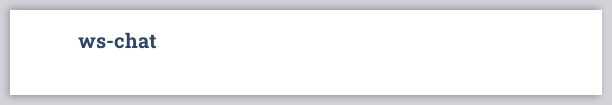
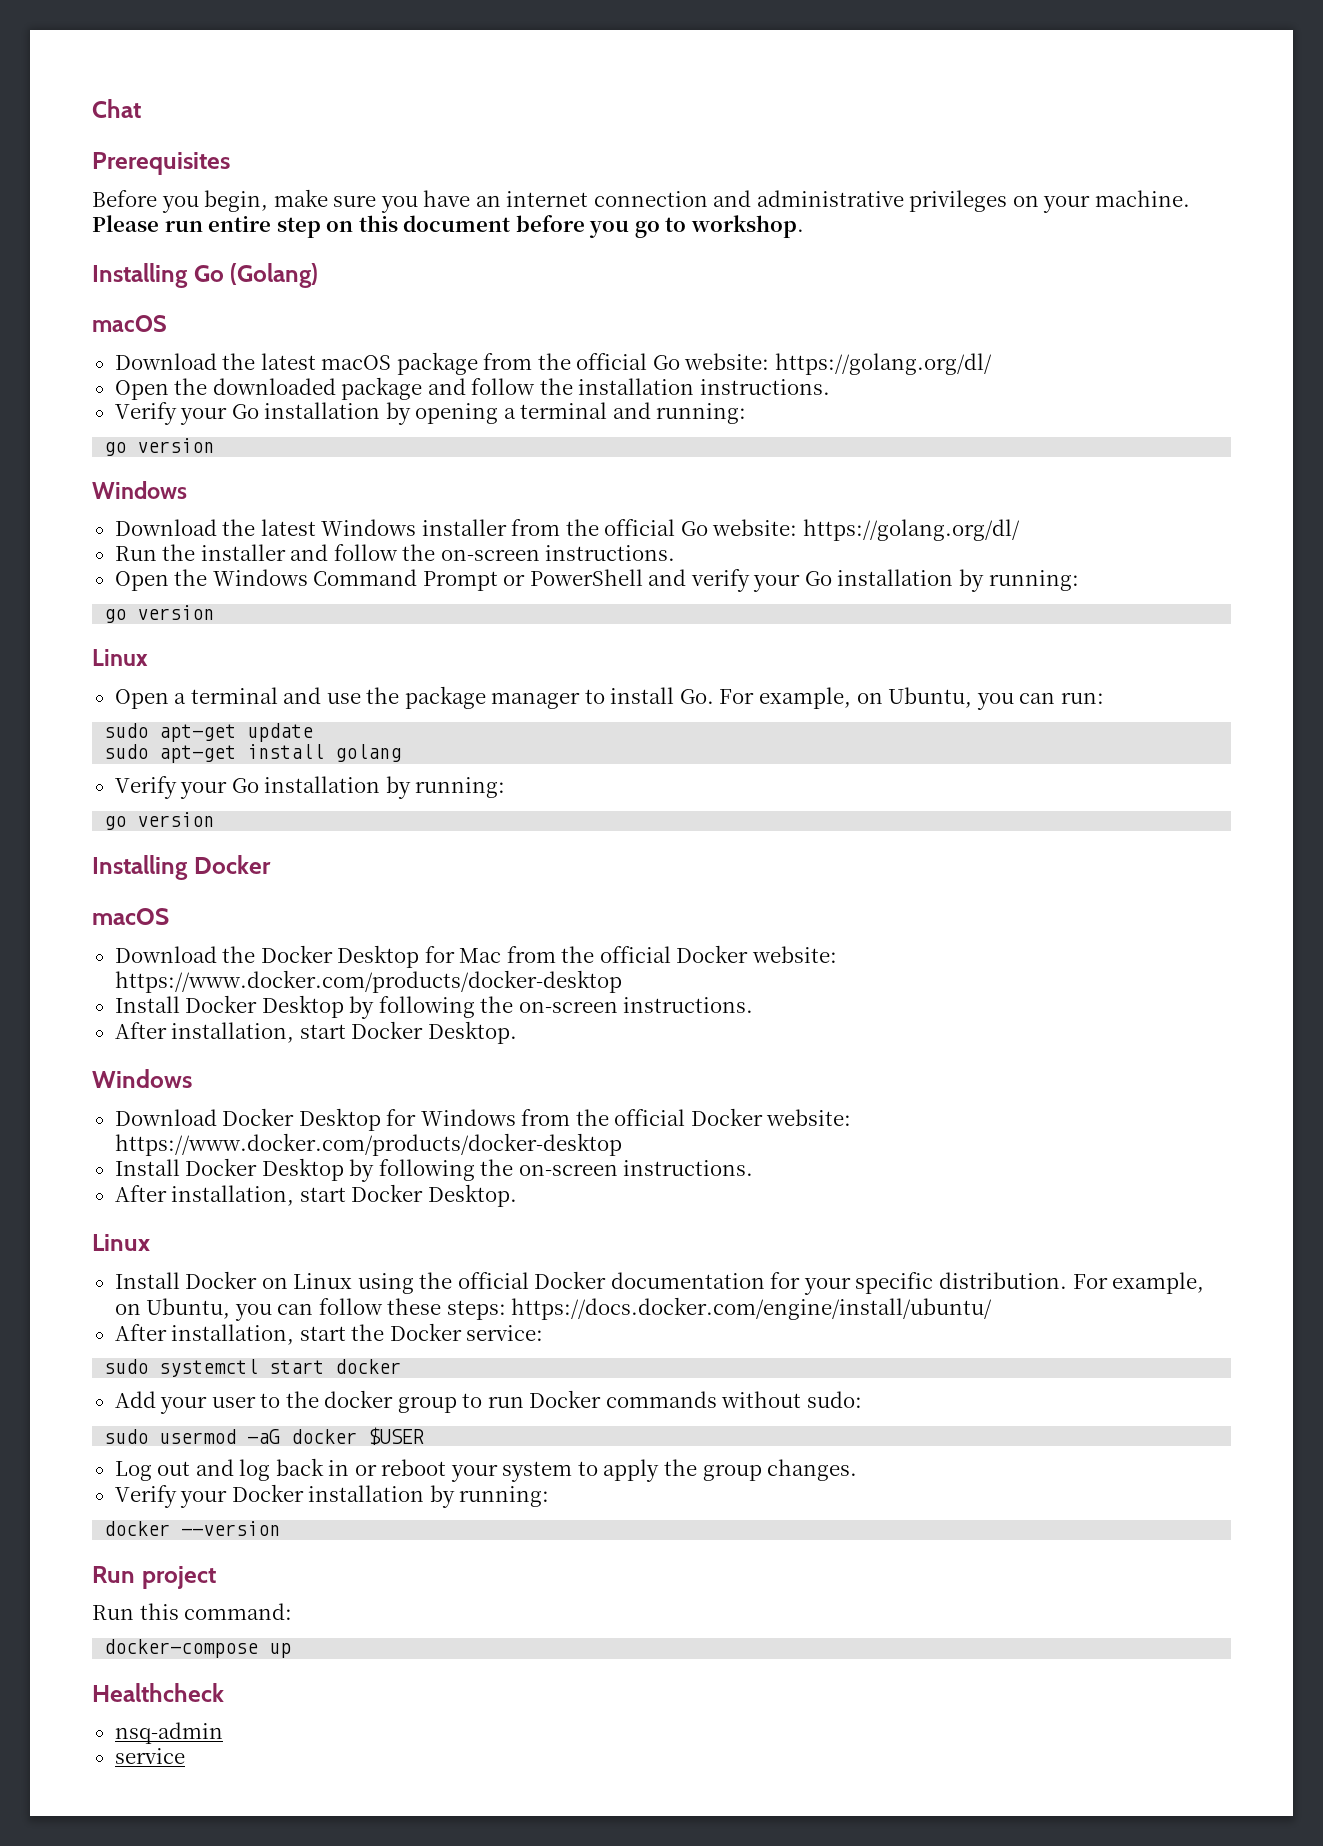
- ws-chat
+ Chat
+ Prerequisites
+ Before you begin, make sure you have an internet connection and administrative privileges on your machine. Please run entire step on this document before you go to workshop.
+ Installing Go (Golang)
+ macOS
+ Download the latest macOS package from the official Go website: https://golang.org/dl/
+ Open the downloaded package and follow the installation instructions.
+ Verify your Go installation by opening a terminal and running:
+ go version
+ Windows
+ Download the latest Windows installer from the official Go website: https://golang.org/dl/
+ Run the installer and follow the on-screen instructions.
+ Open the Windows Command Prompt or PowerShell and verify your Go installation by running:
+ go version
+ Linux
+ Open a terminal and use the package manager to install Go. For example, on Ubuntu, you can run:
+ sudo apt-get update
+ sudo apt-get install golang
+ Verify your Go installation by running:
+ go version
+ Installing Docker
+ macOS
+ Download the Docker Desktop for Mac from the official Docker website: https://www.docker.com/products/docker-desktop
+ Install Docker Desktop by following the on-screen instructions.
+ After installation, start Docker Desktop.
+ Windows
+ Download Docker Desktop for Windows from the official Docker website: https://www.docker.com/products/docker-desktop
+ Install Docker Desktop by following the on-screen instructions.
+ After installation, start Docker Desktop.
+ Linux
+ Install Docker on Linux using the official Docker documentation for your specific distribution. For example, on Ubuntu, you can follow these steps: https://docs.docker.com/engine/install/ubuntu/
+ After installation, start the Docker service:
+ sudo systemctl start docker
+ Add your user to the docker group to run Docker commands without sudo:
+ sudo usermod -aG docker $USER
+ Log out and log back in or reboot your system to apply the group changes.
+ Verify your Docker installation by running:
+ docker --version
+ Run project
+ Run this command:
+ docker-compose up
+ Healthcheck
+ nsq-admin
+ service

